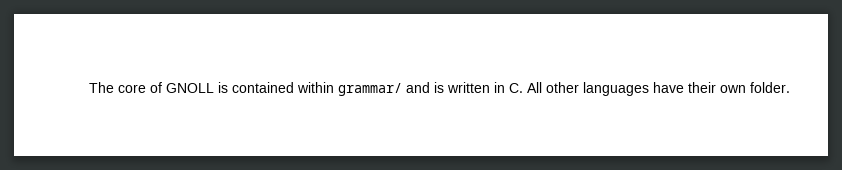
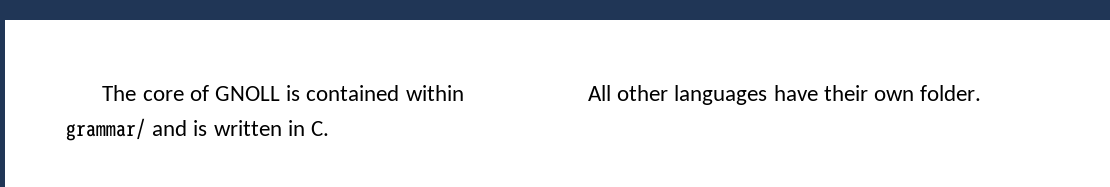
- The core of GNOLL is contained within grammar/ and is written in C. All other languages have their own folder.
+ The core of GNOLL is contained within grammar/ and is written in C.
+ All other languages have their own folder.

